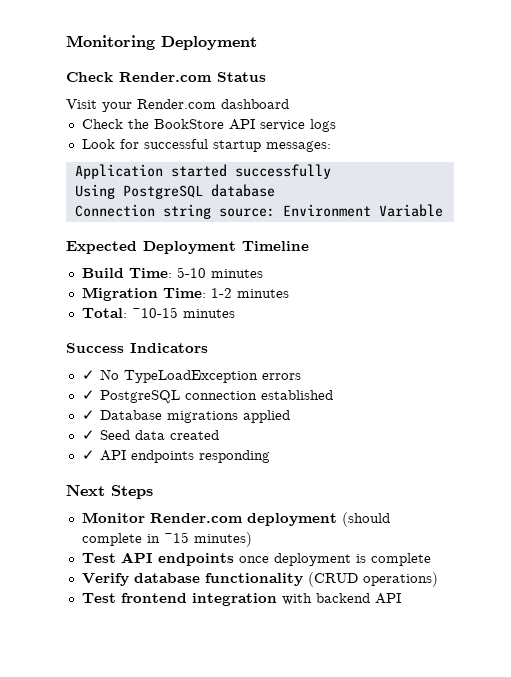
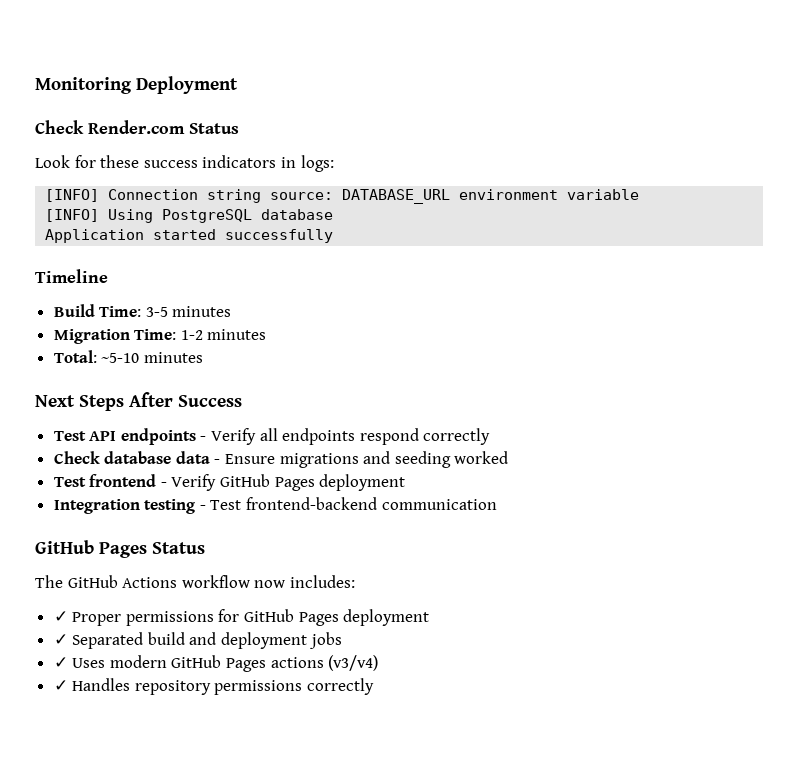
- Visit your Render.com dashboard
- Check the BookStore API service logs
- Look for successful startup messages:
+ Look for these success indicators in logs:
+ [INFO] Connection string source: DATABASE_URL environment variable
+ [INFO] Using PostgreSQL database
  Application started successfully
- Using PostgreSQL database
- Connection string source: Environment Variable
- Expected Deployment Timeline
+ Timeline
- Build Time: 5-10 minutes
+ Build Time: 3-5 minutes
- Total: ~10-15 minutes
- Success Indicators
- ✓ No TypeLoadException errors
- ✓ PostgreSQL connection established
- ✓ Database migrations applied
- ✓ Seed data created
- ✓ API endpoints responding
- Next Steps
- Monitor Render.com deployment (should complete in ~15 minutes)
- Test API endpoints once deployment is complete
- Verify database functionality (CRUD operations)
- Test frontend integration with backend API
+ Total: ~5-10 minutes
+ Next Steps After Success
+ Test API endpoints - Verify all endpoints respond correctly
+ Check database data - Ensure migrations and seeding worked
+ Test frontend - Verify GitHub Pages deployment
+ Integration testing - Test frontend-backend communication
+ GitHub Pages Status
+ The GitHub Actions workflow now includes:
+ ✓ Proper permissions for GitHub Pages deployment
+ ✓ Separated build and deployment jobs
+ ✓ Uses modern GitHub Pages actions (v3/v4)
+ ✓ Handles repository permissions correctly

